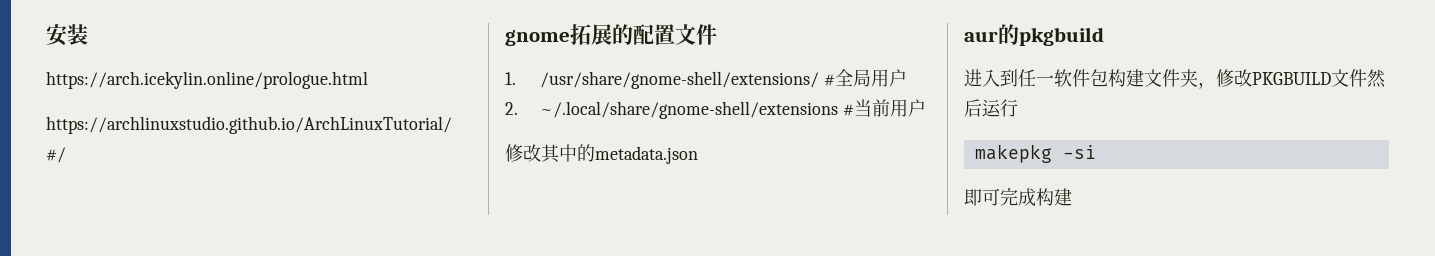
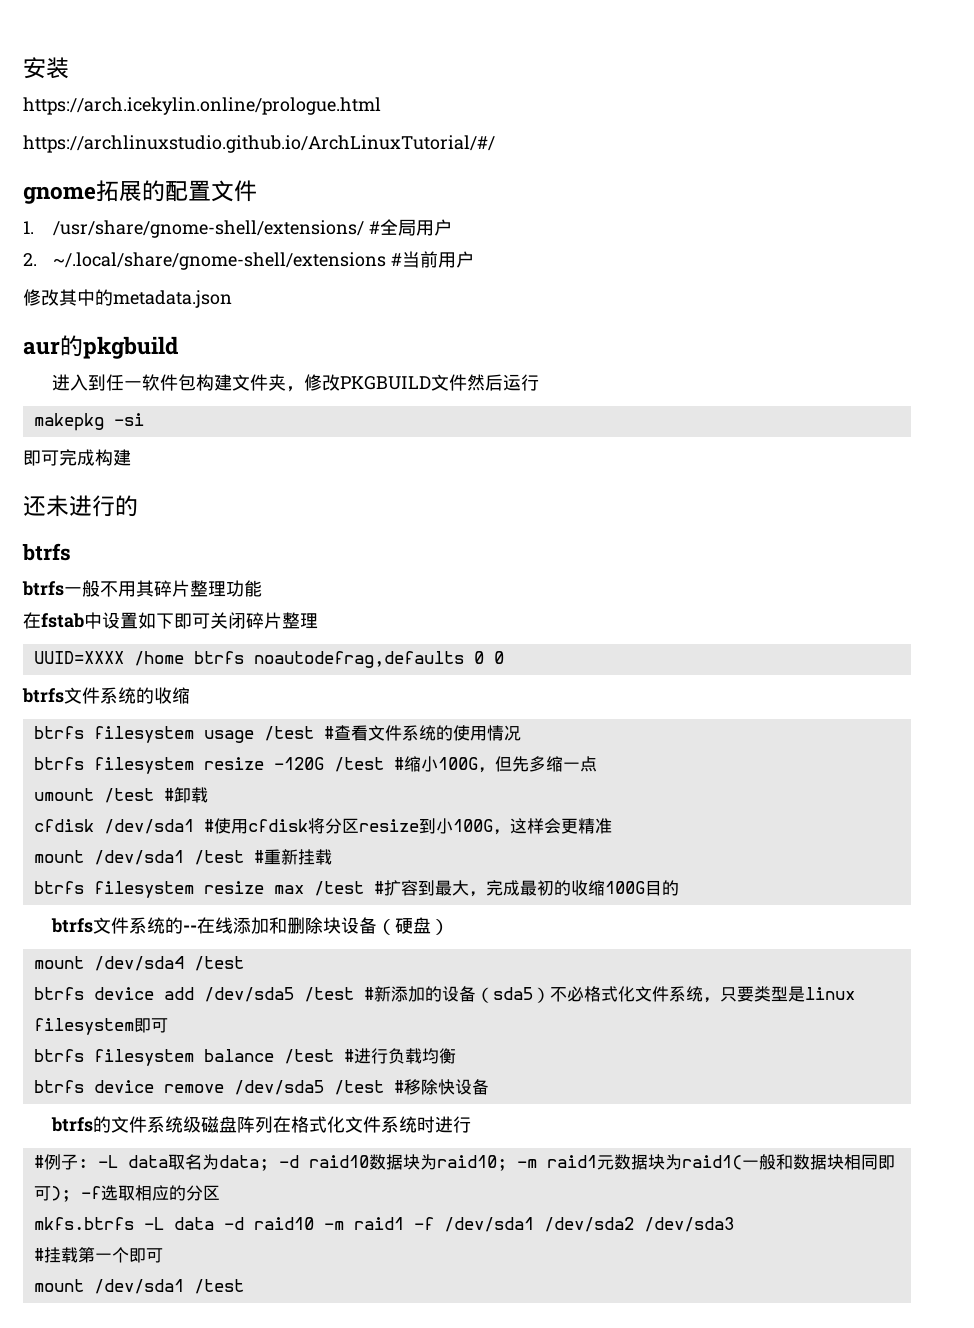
+ 还未进行的
+ btrfs
+ btrfs一般不用其碎片整理功能
+ 在fstab中设置如下即可关闭碎片整理
+ UUID=XXXX /home btrfs noautodefrag,defaults 0 0
+ btrfs文件系统的收缩
+ btrfs filesystem usage /test #查看文件系统的使用情况
+ btrfs filesystem resize -120G /test #缩小100G，但先多缩一点
+ umount /test #卸载
+ cfdisk /dev/sda1 #使用cfdisk将分区resize到小100G，这样会更精准
+ mount /dev/sda1 /test #重新挂载
+ btrfs filesystem resize max /test #扩容到最大，完成最初的收缩100G目的
+ btrfs文件系统的--在线添加和删除块设备（硬盘）
+ mount /dev/sda4 /test
+ btrfs device add /dev/sda5 /test #新添加的设备（sda5）不必格式化文件系统，只要类型是linux filesystem即可
+ btrfs filesystem balance /test #进行负载均衡
+ btrfs device remove /dev/sda5 /test #移除快设备
+ btrfs的文件系统级磁盘阵列在格式化文件系统时进行
+ #例子: -L data取名为data; -d raid10数据块为raid10; -m raid1元数据块为raid1(一般和数据块相同即可); -f选取相应的分区
+ mkfs.btrfs -L data -d raid10 -m raid1 -f /dev/sda1 /dev/sda2 /dev/sda3
+ #挂载第一个即可
+ mount /dev/sda1 /test

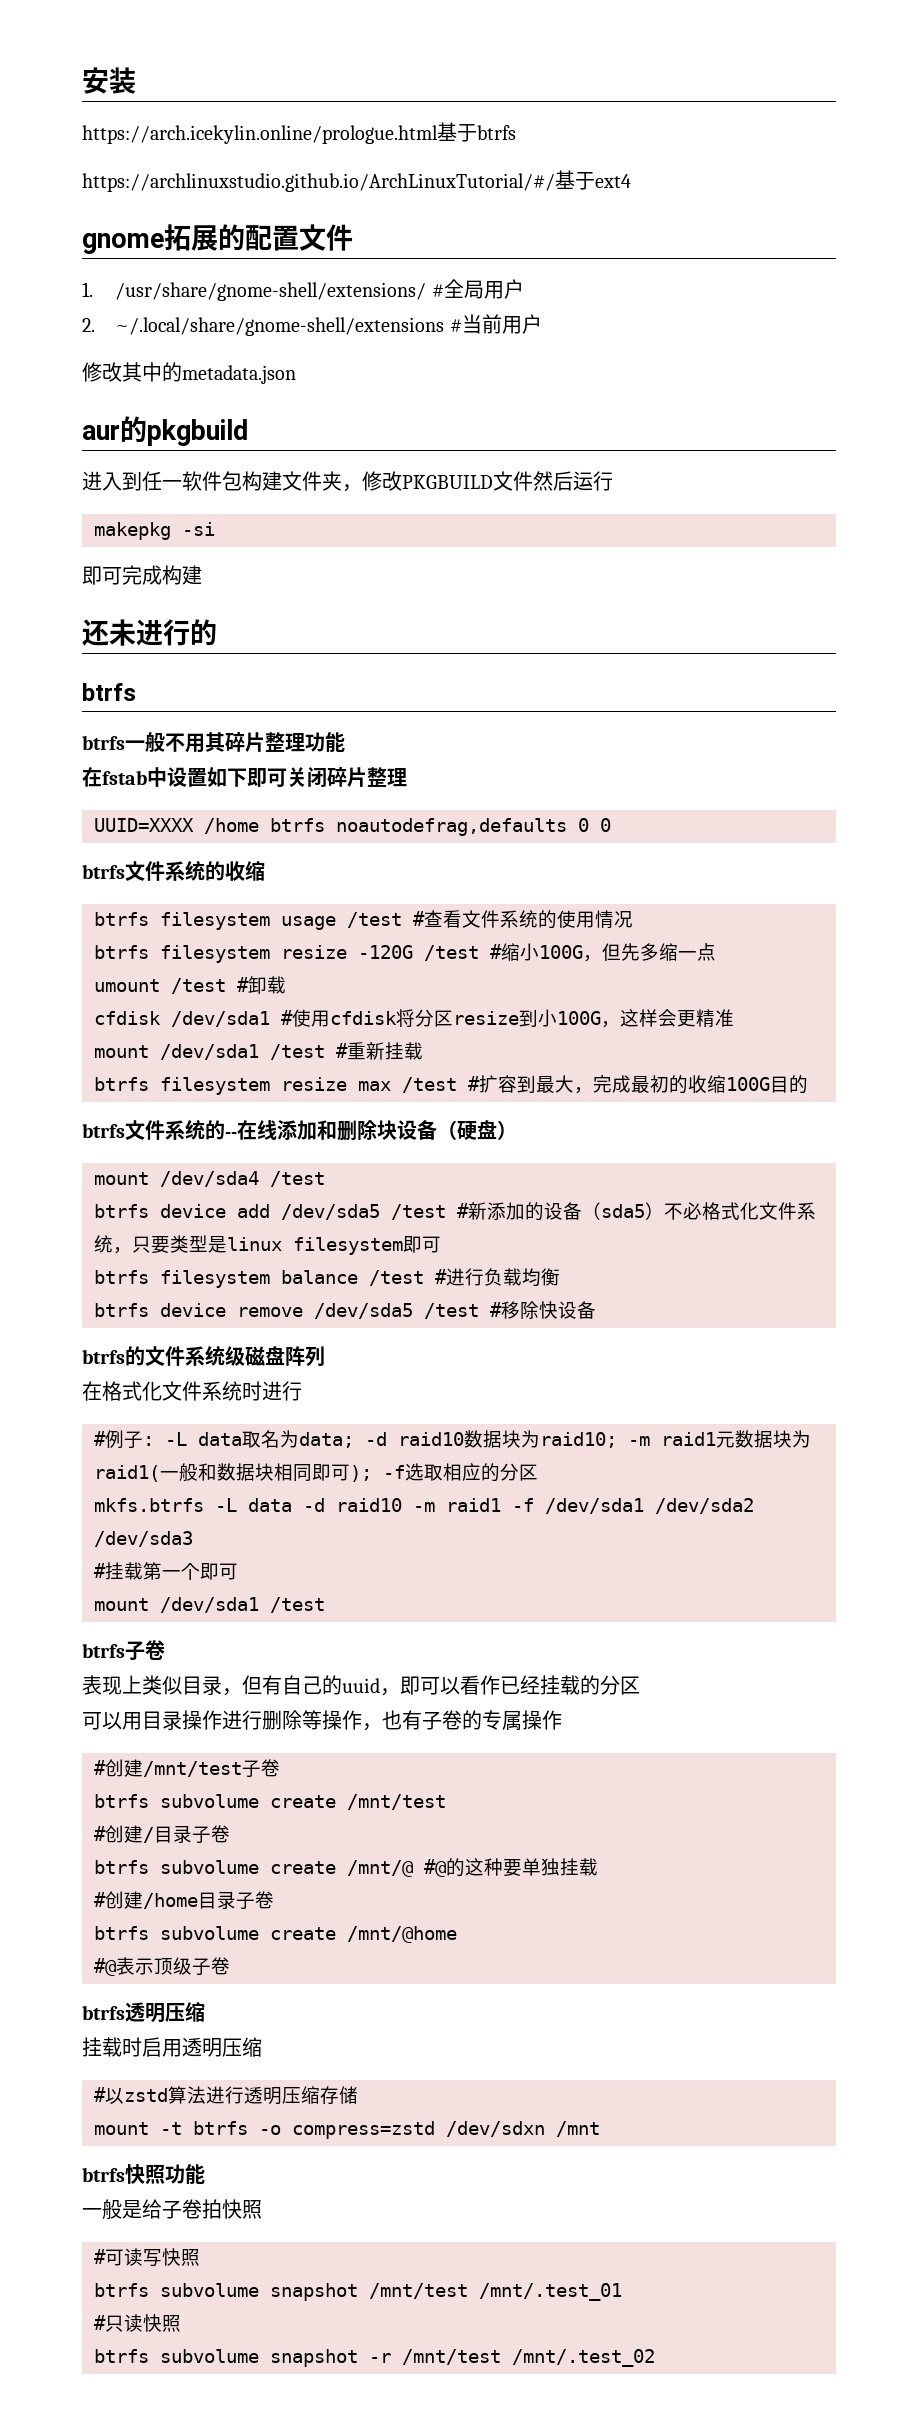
- https://arch.icekylin.online/prologue.html
+ https://arch.icekylin.online/prologue.html基于btrfs
- https://archlinuxstudio.github.io/ArchLinuxTutorial/#/
+ https://archlinuxstudio.github.io/ArchLinuxTutorial/#/基于ext4
- btrfs的文件系统级磁盘阵列在格式化文件系统时进行
+ btrfs的文件系统级磁盘阵列
+ 在格式化文件系统时进行
+ btrfs子卷
+ 表现上类似目录，但有自己的uuid，即可以看作已经挂载的分区
+ 可以用目录操作进行删除等操作，也有子卷的专属操作
+ #创建/mnt/test子卷
+ btrfs subvolume create /mnt/test
+ #创建/目录子卷
+ btrfs subvolume create /mnt/@ #@的这种要单独挂载
+ #创建/home目录子卷
+ btrfs subvolume create /mnt/@home
+ #@表示顶级子卷
+ btrfs透明压缩
+ 挂载时启用透明压缩
+ #以zstd算法进行透明压缩存储
+ mount -t btrfs -o compress=zstd /dev/sdxn /mnt
+ btrfs快照功能
+ 一般是给子卷拍快照
+ #可读写快照
+ btrfs subvolume snapshot /mnt/test /mnt/.test_01
+ #只读快照
+ btrfs subvolume snapshot -r /mnt/test /mnt/.test_02

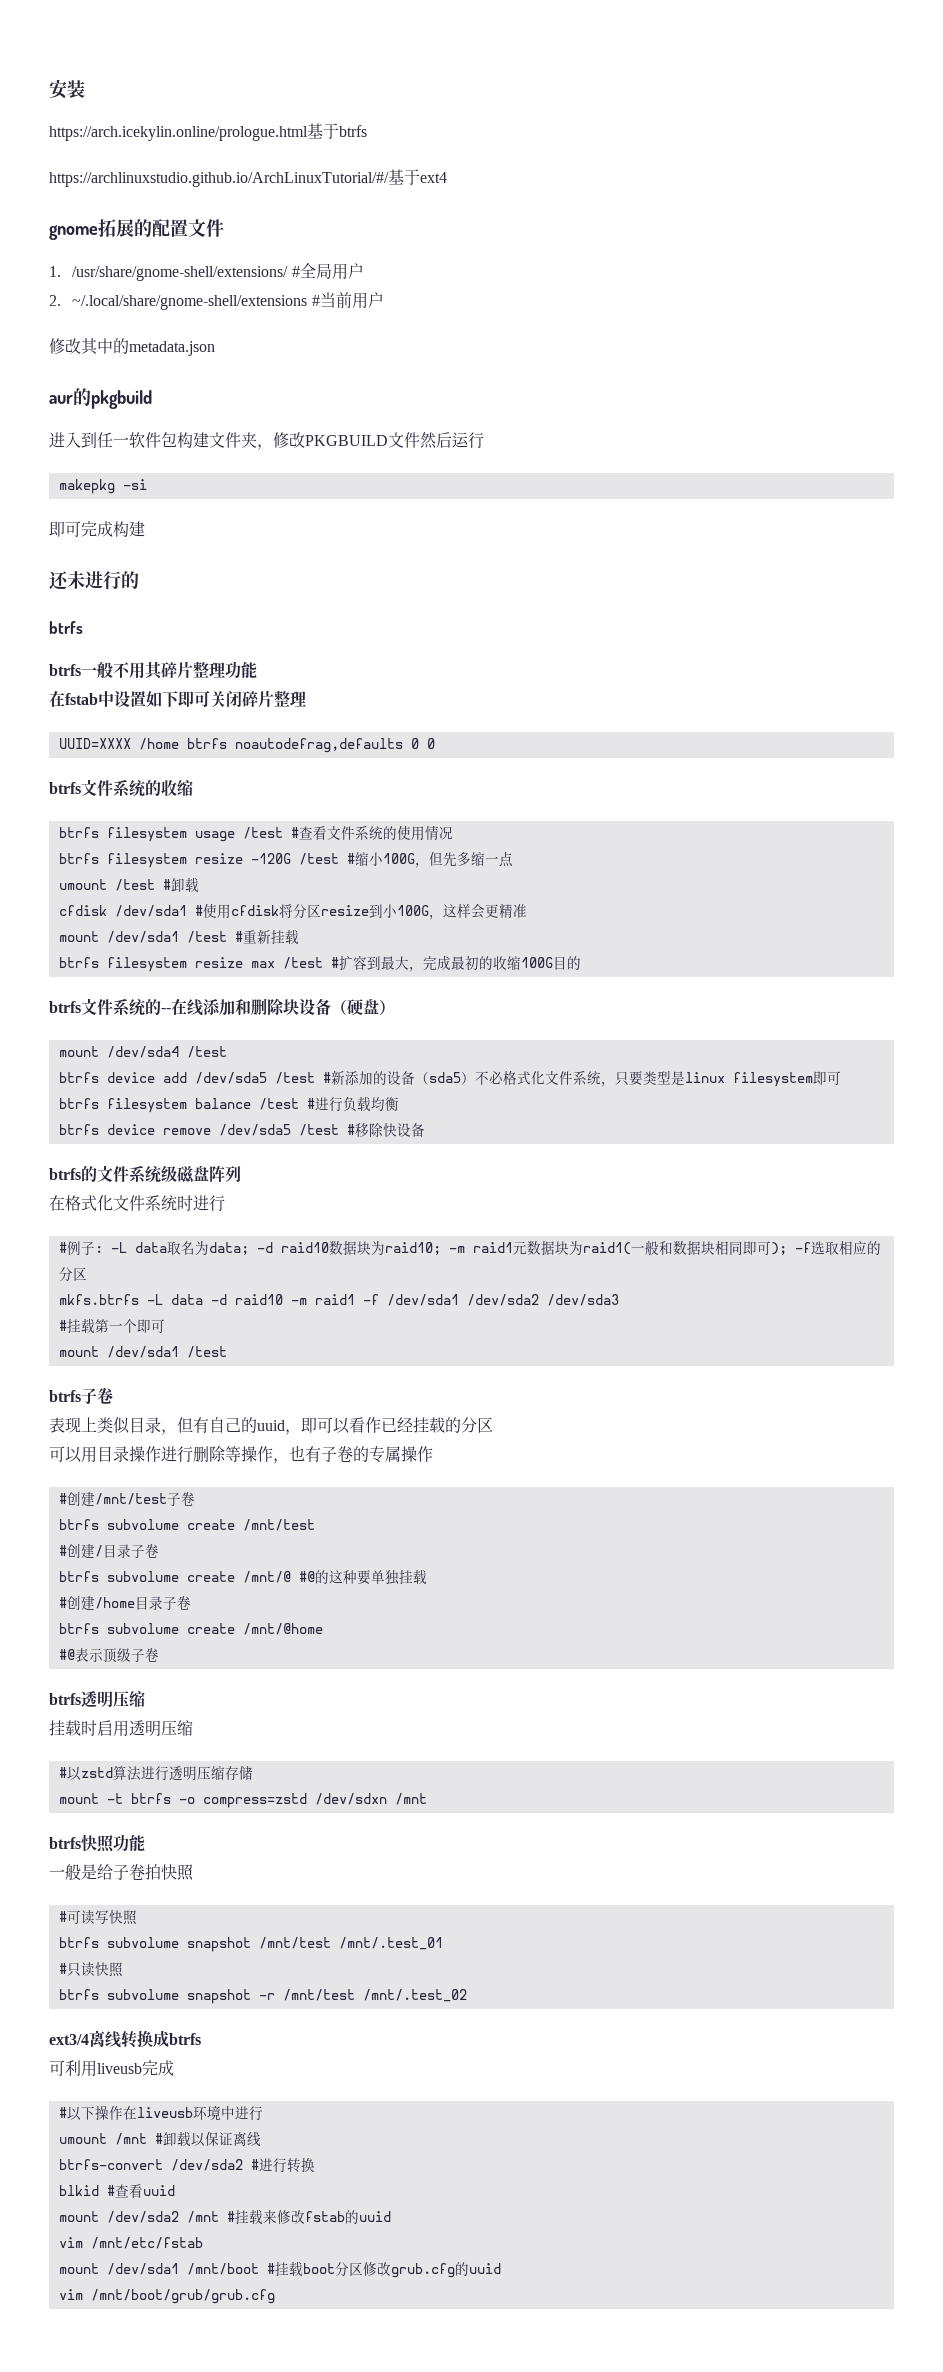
+ ext3/4离线转换成btrfs
+ 可利用liveusb完成
+ #以下操作在liveusb环境中进行
+ umount /mnt #卸载以保证离线
+ btrfs-convert /dev/sda2 #进行转换
+ blkid #查看uuid
+ mount /dev/sda2 /mnt #挂载来修改fstab的uuid
+ vim /mnt/etc/fstab
+ mount /dev/sda1 /mnt/boot #挂载boot分区修改grub.cfg的uuid
+ vim /mnt/boot/grub/grub.cfg

